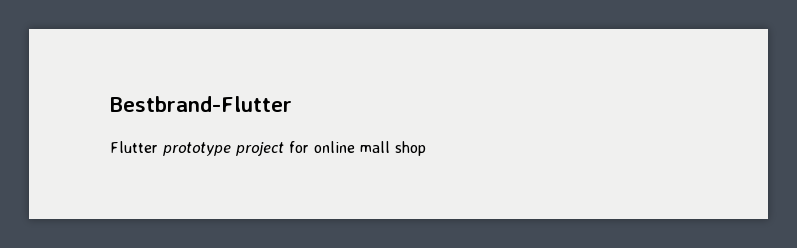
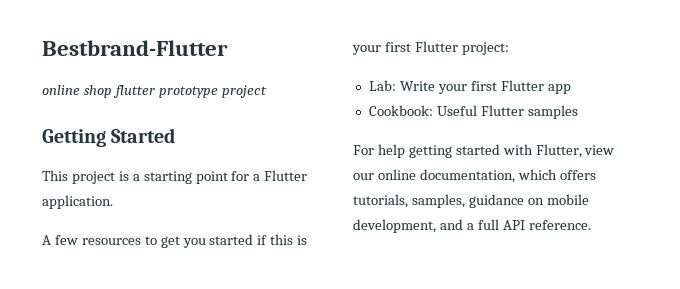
- Flutter prototype project for online mall shop
+ online shop flutter prototype project
+ Getting Started
+ This project is a starting point for a Flutter application.
+ A few resources to get you started if this is your first Flutter project:
+ Lab: Write your first Flutter app
+ Cookbook: Useful Flutter samples
+ For help getting started with Flutter, view our online documentation, which offers tutorials, samples, guidance on mobile development, and a full API reference.

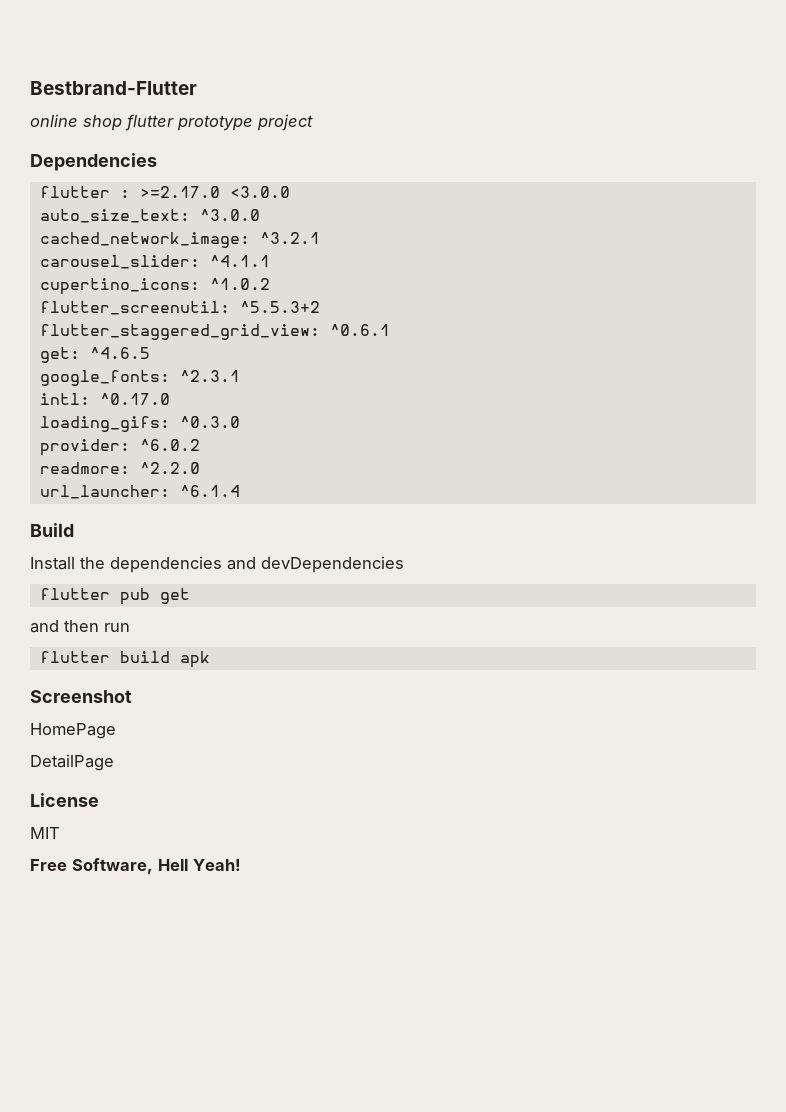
- Getting Started
- This project is a starting point for a Flutter application.
- A few resources to get you started if this is your first Flutter project:
- Lab: Write your first Flutter app
- Cookbook: Useful Flutter samples
- For help getting started with Flutter, view our online documentation, which offers tutorials, samples, guidance on mobile development, and a full API reference.
+ Dependencies
+ flutter : >=2.17.0 <3.0.0
+ auto_size_text: ^3.0.0
+ cached_network_image: ^3.2.1
+ carousel_slider: ^4.1.1
+ cupertino_icons: ^1.0.2
+ flutter_screenutil: ^5.5.3+2
+ flutter_staggered_grid_view: ^0.6.1
+ get: ^4.6.5
+ google_fonts: ^2.3.1
+ intl: ^0.17.0
+ loading_gifs: ^0.3.0
+ provider: ^6.0.2
+ readmore: ^2.2.0
+ url_launcher: ^6.1.4
+ Build
+ Install the dependencies and devDependencies
+ flutter pub get
+ and then run
+ flutter build apk
+ Screenshot
+ HomePage
+ DetailPage
+ License
+ MIT
+ Free Software, Hell Yeah!

